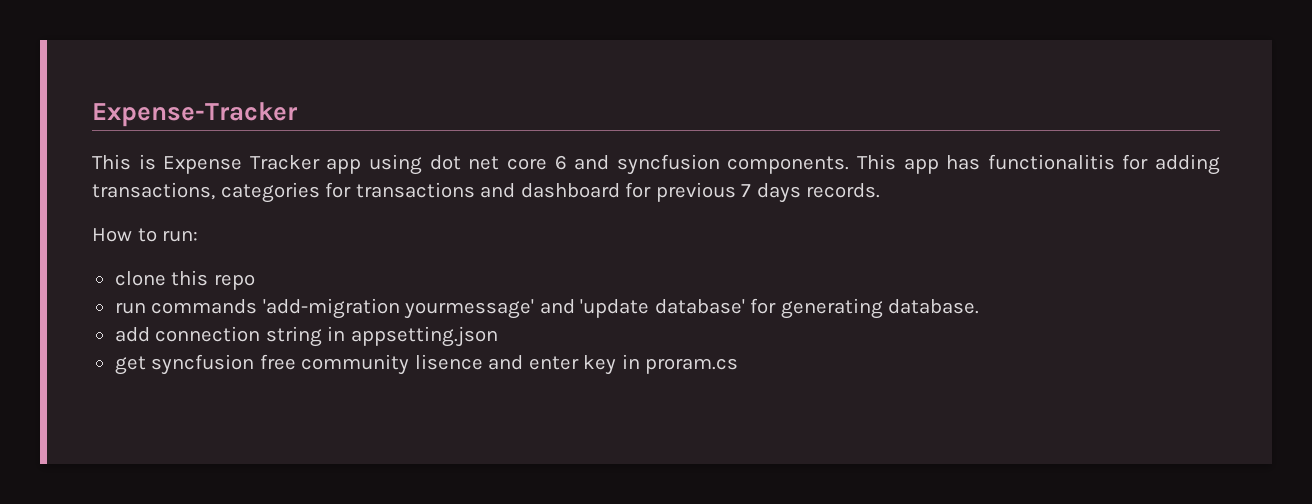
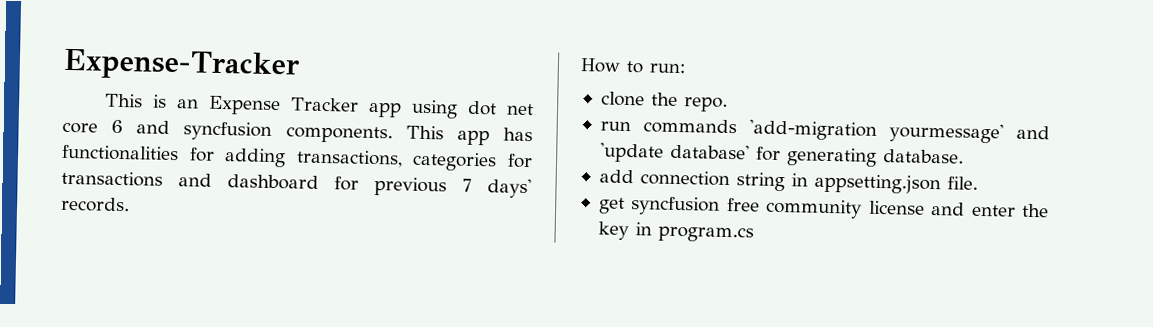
- This is Expense Tracker app using dot net core 6 and syncfusion components.
+ This is an Expense Tracker app using dot net core 6 and syncfusion components.
- This app has functionalitis for adding transactions, categories for transactions and dashboard for previous 7 days records.
+ This app has functionalities for adding transactions, categories for transactions and dashboard for previous 7 days' records.
- clone this repo
+ clone the repo.
- add connection string in appsetting.json
+ add connection string in appsetting.json file.
- get syncfusion free community lisence and enter key in proram.cs
+ get syncfusion free community license and enter the key in program.cs

